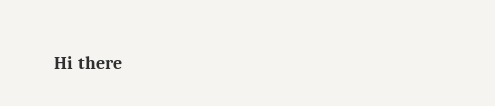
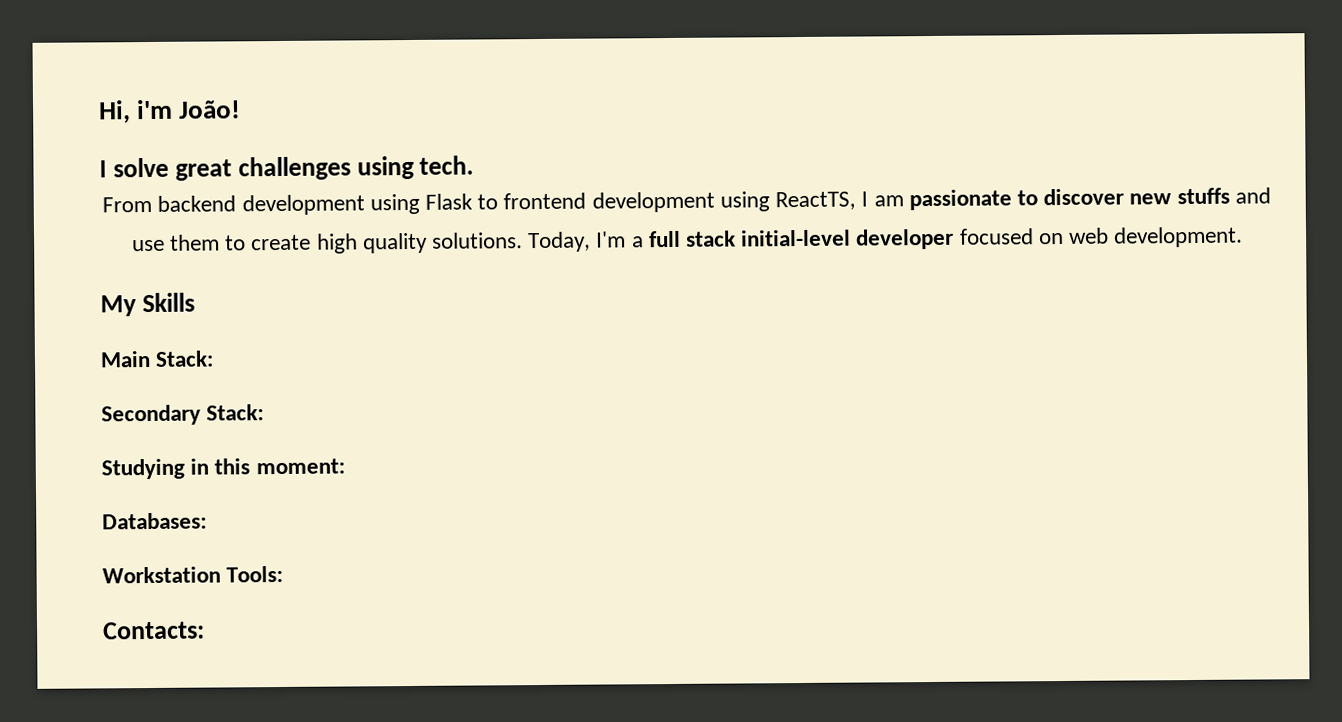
- Hi there
+ Hi, i'm João!
+ I solve great challenges using tech.
+ From backend development using Flask to frontend development using ReactTS, I am passionate to discover new stuffs and use them to create high quality solutions. Today, I'm a full stack initial-level developer focused on web development.
+ My Skills
+ Main Stack:
+ Secondary Stack:
+ Studying in this moment:
+ Databases:
+ Workstation Tools:
+ Contacts:

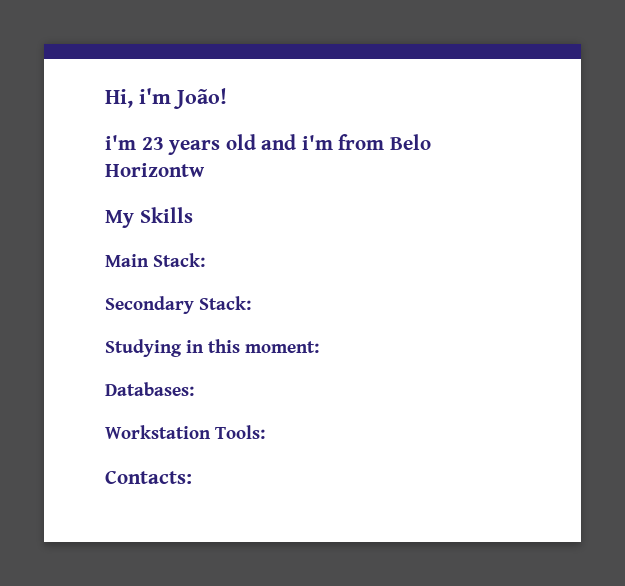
- I solve great challenges using tech.
- From backend development using Flask to frontend development using ReactTS, I am passionate to discover new stuffs and use them to create high quality solutions. Today, I'm a full stack initial-level developer focused on web development.
+ i'm 23 years old and i'm from Belo Horizontw

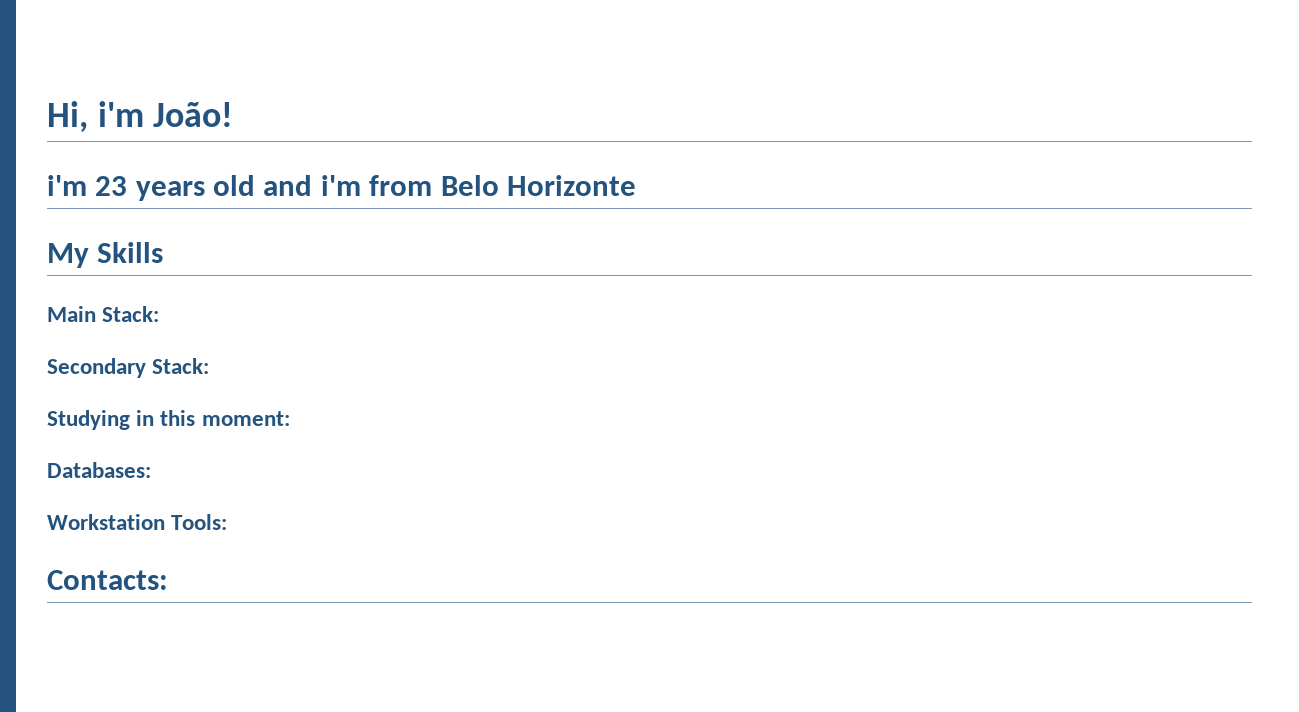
- i'm 23 years old and i'm from Belo Horizontw
+ i'm 23 years old and i'm from Belo Horizonte

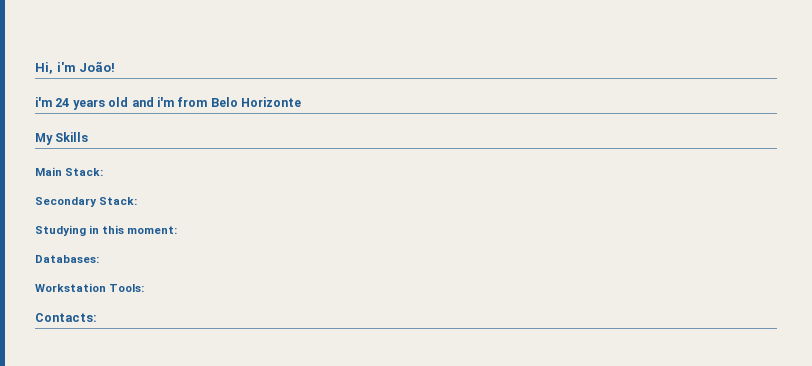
- i'm 23 years old and i'm from Belo Horizonte
+ i'm 24 years old and i'm from Belo Horizonte

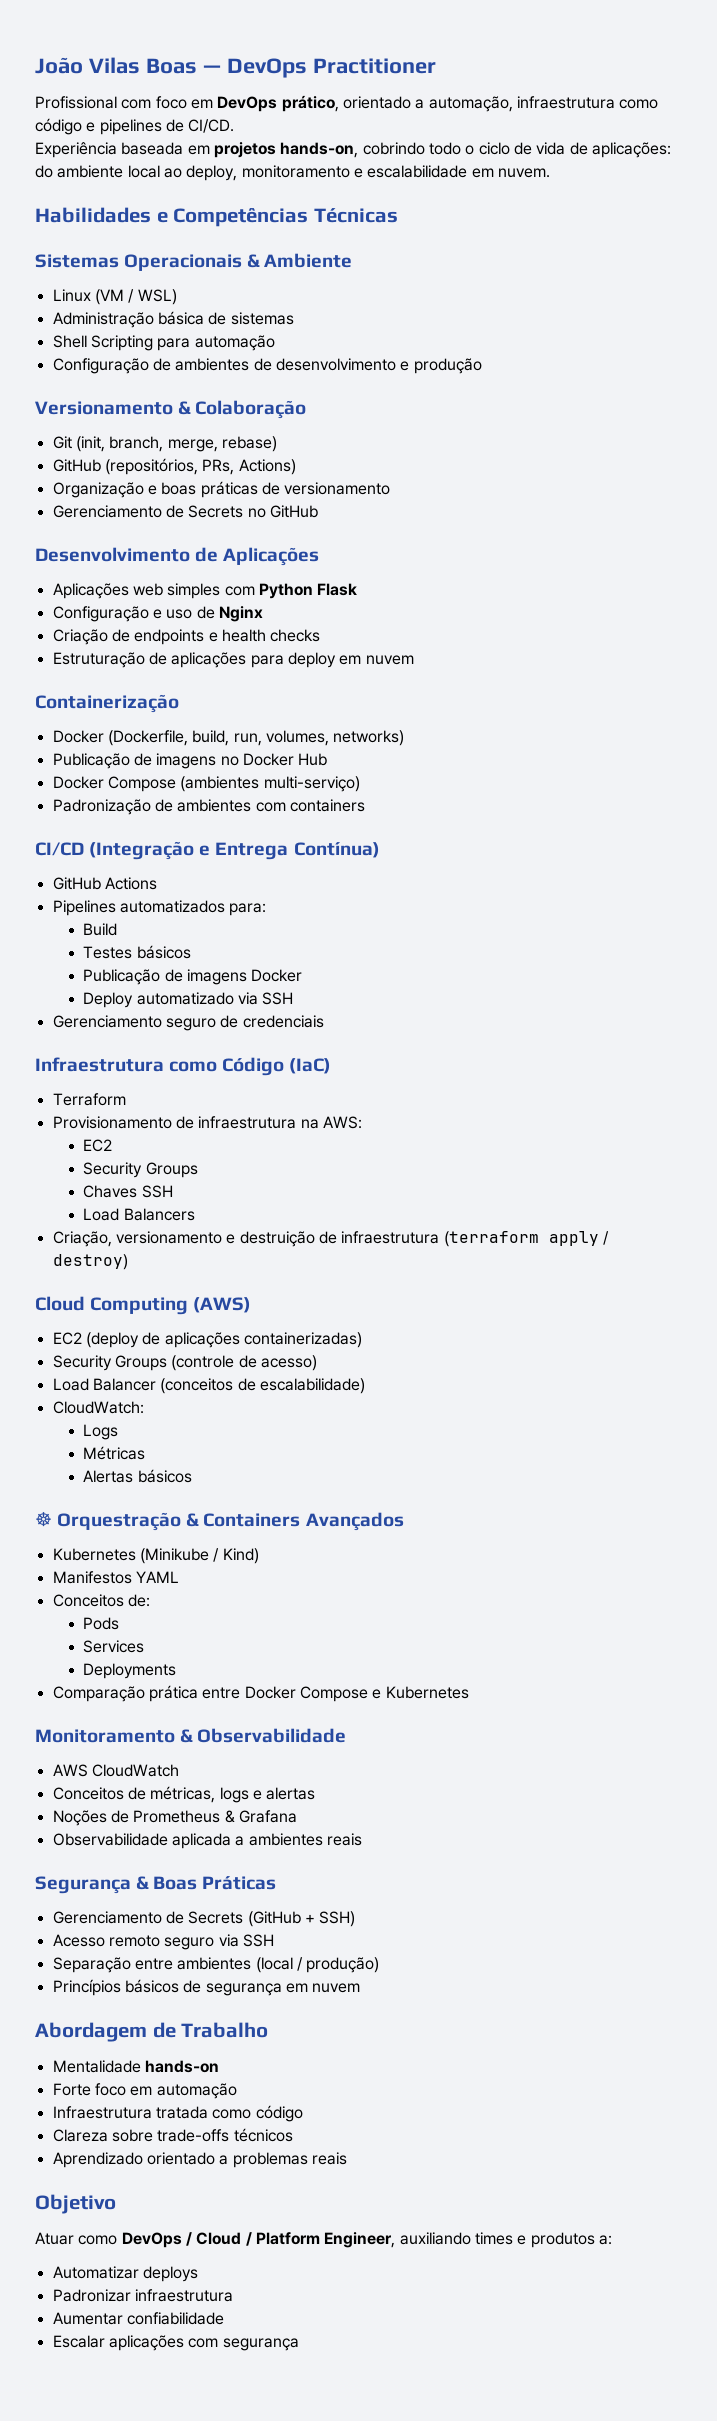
- Hi, i'm João!
- i'm 24 years old and i'm from Belo Horizonte
- My Skills
- Main Stack:
- Secondary Stack:
- Studying in this moment:
- Databases:
- Workstation Tools:
- Contacts:
+ João Vilas Boas — DevOps Practitioner
+ Profissional com foco em DevOps prático, orientado a automação, infraestrutura como código e pipelines de CI/CD.
+ Experiência baseada em projetos hands-on, cobrindo todo o ciclo de vida de aplicações: do ambiente local ao deploy, monitoramento e escalabilidade em nuvem.
+ Habilidades e Competências Técnicas
+ Sistemas Operacionais & Ambiente
+ Linux (VM / WSL)
+ Administração básica de sistemas
+ Shell Scripting para automação
+ Configuração de ambientes de desenvolvimento e produção
+ Versionamento & Colaboração
+ Git (init, branch, merge, rebase)
+ GitHub (repositórios, PRs, Actions)
+ Organização e boas práticas de versionamento
+ Gerenciamento de Secrets no GitHub
+ Desenvolvimento de Aplicações
+ Aplicações web simples com Python Flask
+ Configuração e uso de Nginx
+ Criação de endpoints e health checks
+ Estruturação de aplicações para deploy em nuvem
+ Containerização
+ Docker (Dockerfile, build, run, volumes, networks)
+ Publicação de imagens no Docker Hub
+ Docker Compose (ambientes multi-serviço)
+ Padronização de ambientes com containers
+ CI/CD (Integração e Entrega Contínua)
+ GitHub Actions
+ Pipelines automatizados para:
+ Build
+ Testes básicos
+ Publicação de imagens Docker
+ Deploy automatizado via SSH
+ Gerenciamento seguro de credenciais
+ Infraestrutura como Código (IaC)
+ Terraform
+ Provisionamento de infraestrutura na AWS:
+ EC2
+ Security Groups
+ Chaves SSH
+ Load Balancers
+ Criação, versionamento e destruição de infraestrutura (terraform apply / destroy)
+ Cloud Computing (AWS)
+ EC2 (deploy de aplicações containerizadas)
+ Security Groups (controle de acesso)
+ Load Balancer (conceitos de escalabilidade)
+ CloudWatch:
+ Logs
+ Métricas
+ Alertas básicos
+ ☸ Orquestração & Containers Avançados
+ Kubernetes (Minikube / Kind)
+ Manifestos YAML
+ Conceitos de:
+ Pods
+ Services
+ Deployments
+ Comparação prática entre Docker Compose e Kubernetes
+ Monitoramento & Observabilidade
+ AWS CloudWatch
+ Conceitos de métricas, logs e alertas
+ Noções de Prometheus & Grafana
+ Observabilidade aplicada a ambientes reais
+ Segurança & Boas Práticas
+ Gerenciamento de Secrets (GitHub + SSH)
+ Acesso remoto seguro via SSH
+ Separação entre ambientes (local / produção)
+ Princípios básicos de segurança em nuvem
+ Abordagem de Trabalho
+ Mentalidade hands-on
+ Forte foco em automação
+ Infraestrutura tratada como código
+ Clareza sobre trade-offs técnicos
+ Aprendizado orientado a problemas reais
+ Objetivo
+ Atuar como DevOps / Cloud / Platform Engineer, auxiliando times e produtos a:
+ Automatizar deploys
+ Padronizar infraestrutura
+ Aumentar confiabilidade
+ Escalar aplicações com segurança

